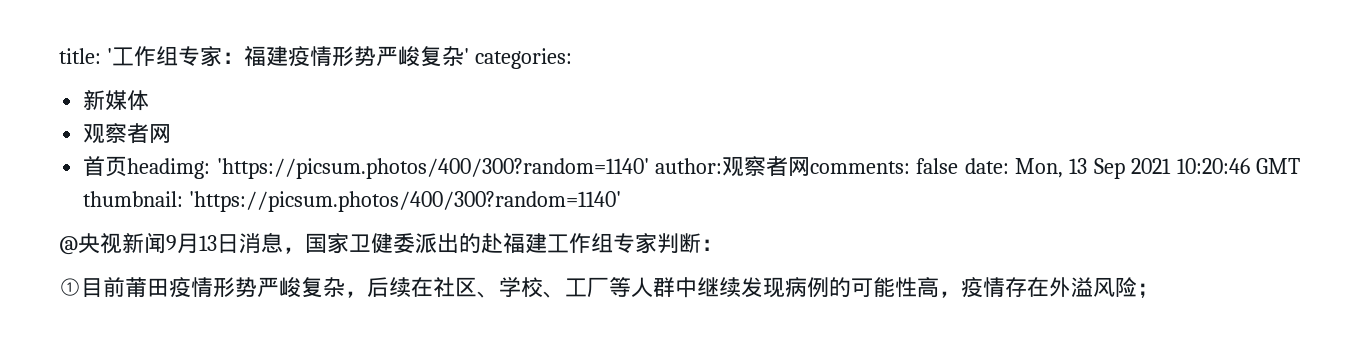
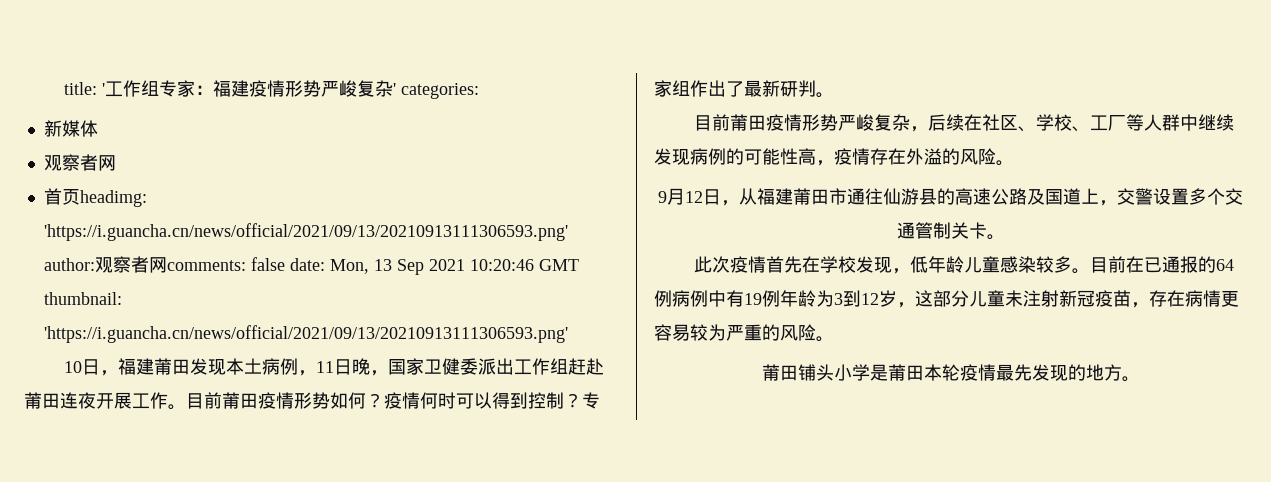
- 首页headimg: 'https://picsum.photos/400/300?random=1140' author:观察者网comments: false date: Mon, 13 Sep 2021 10:20:46 GMT thumbnail: 'https://picsum.photos/400/300?random=1140'
- @央视新闻9月13日消息，国家卫健委派出的赴福建工作组专家判断：
- ①目前莆田疫情形势严峻复杂，后续在社区、学校、工厂等人群中继续发现病例的可能性高，疫情存在外溢风险；
+ 首页headimg: 'https://i.guancha.cn/news/official/2021/09/13/20210913111306593.png' author:观察者网comments: false date: Mon, 13 Sep 2021 10:20:46 GMT thumbnail: 'https://i.guancha.cn/news/official/2021/09/13/20210913111306593.png'
+ 10日，福建莆田发现本土病例，11日晚，国家卫健委派出工作组赶赴莆田连夜开展工作。目前莆田疫情形势如何？疫情何时可以得到控制？专家组作出了最新研判。
+ 目前莆田疫情形势严峻复杂，后续在社区、学校、工厂等人群中继续发现病例的可能性高，疫情存在外溢的风险。
+ 9月12日，从福建莆田市通往仙游县的高速公路及国道上，交警设置多个交通管制关卡。
+ 此次疫情首先在学校发现，低年龄儿童感染较多。目前在已通报的64例病例中有19例年龄为3到12岁，这部分儿童未注射新冠疫苗，存在病情更容易较为严重的风险。
+ 莆田铺头小学是莆田本轮疫情最先发现的地方。

